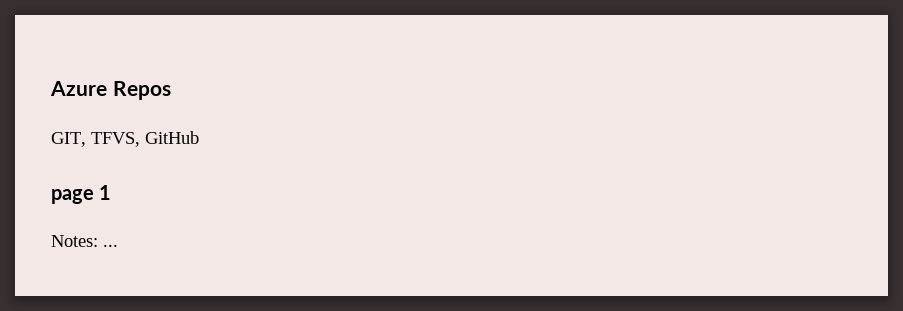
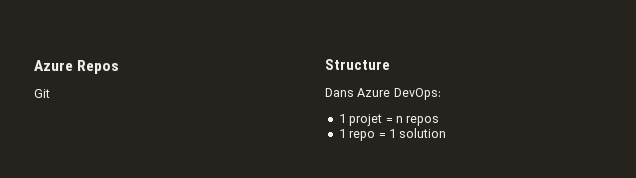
- GIT, TFVS, GitHub
- page 1
- Notes: ...
+ Git
+ Structure
+ Dans Azure DevOps:
+ 1 projet = n repos
+ 1 repo = 1 solution

